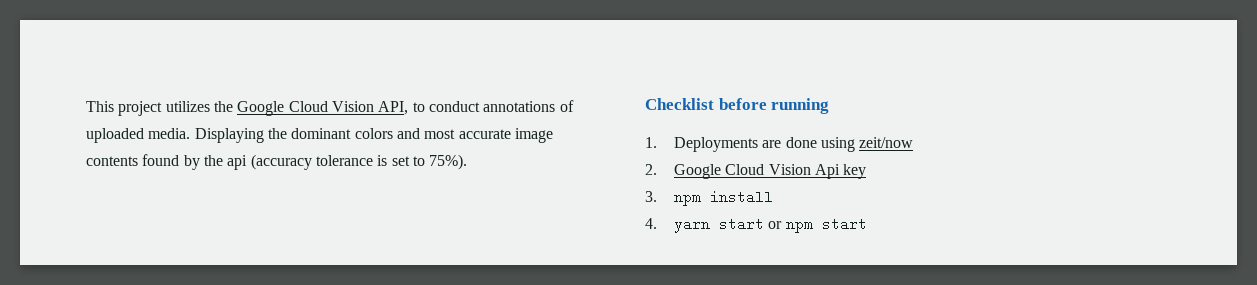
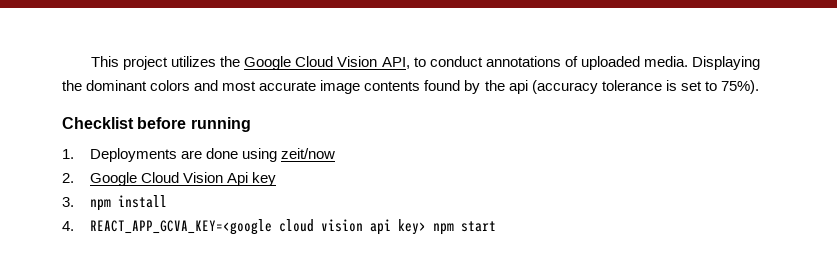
- 4. yarn start or npm start
+ 4. REACT_APP_GCVA_KEY=<google cloud vision api key> npm start

